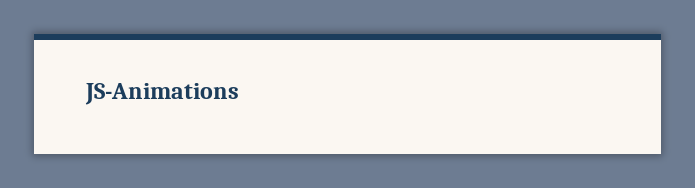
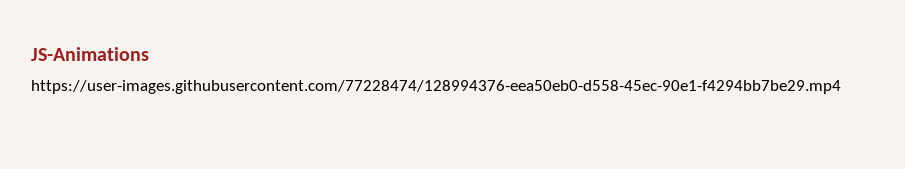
+ https://user-images.githubusercontent.com/77228474/128994376-eea50eb0-d558-45ec-90e1-f4294bb7be29.mp4

